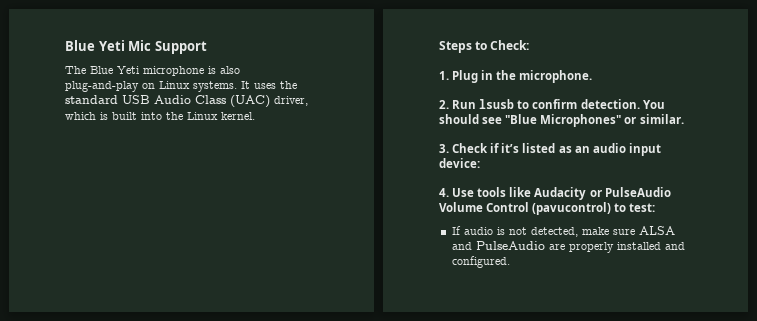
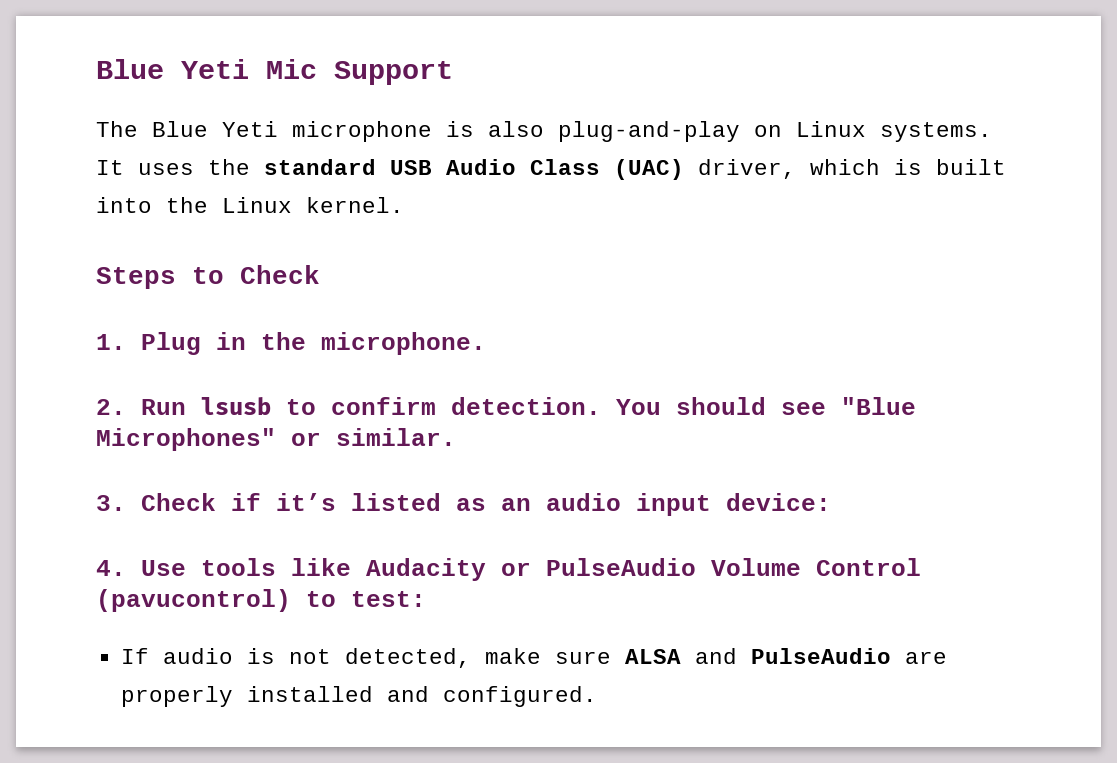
- Steps to Check:
+ Steps to Check

